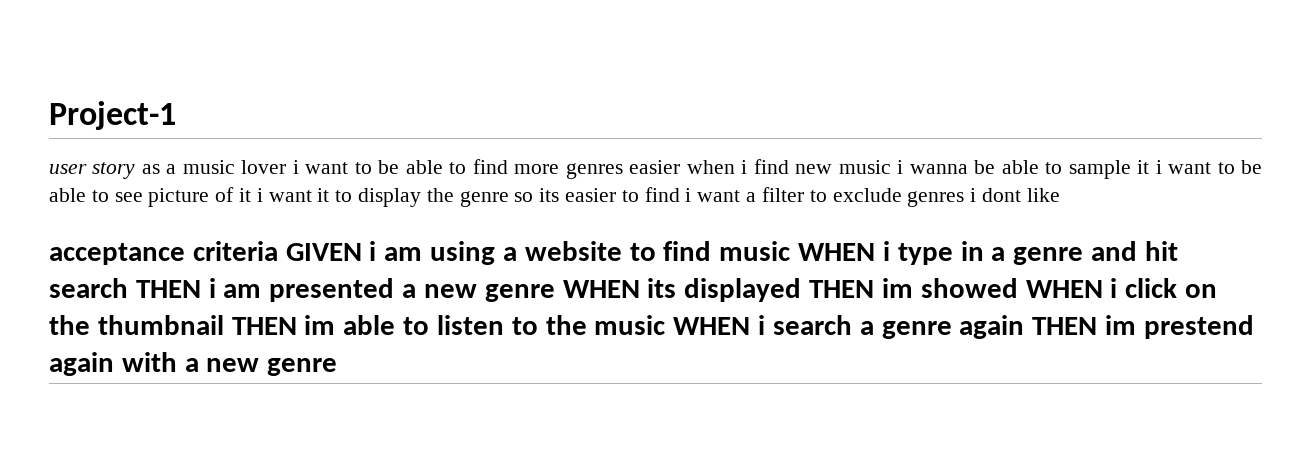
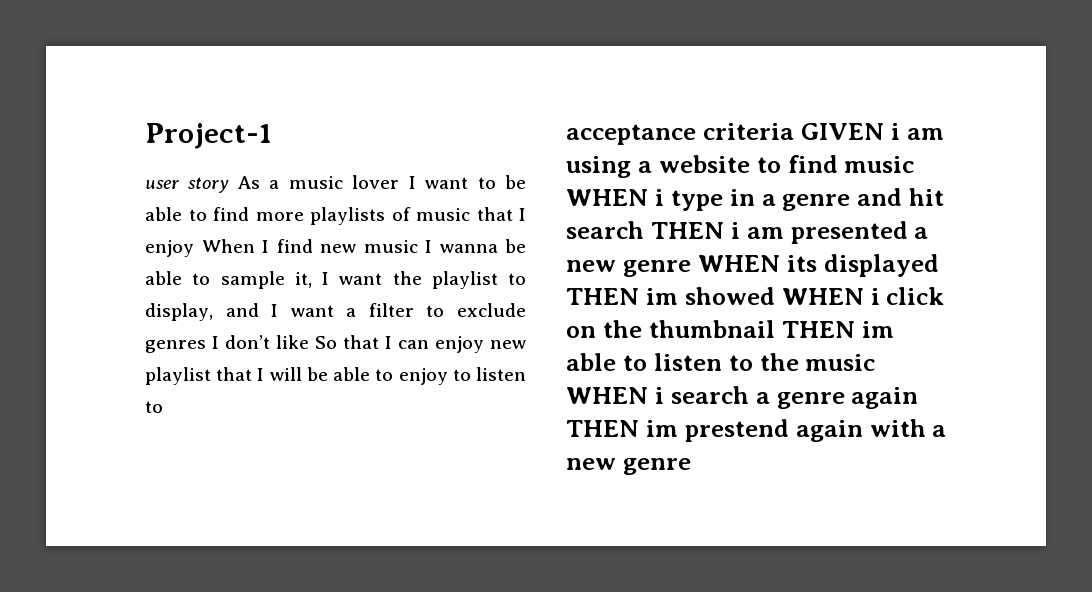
- user story as a music lover i want to be able to find more genres easier when i find new music i wanna be able to sample it i want to be able to see picture of it i want it to display the genre so its easier to find i want a filter to exclude genres i dont like
+ user story As a music lover I want to be able to find more playlists of music that I enjoy When I find new music I wanna be able to sample it, I want the playlist to display, and I want a filter to exclude genres I don’t like So that I can enjoy new playlist that I will be able to enjoy to listen to

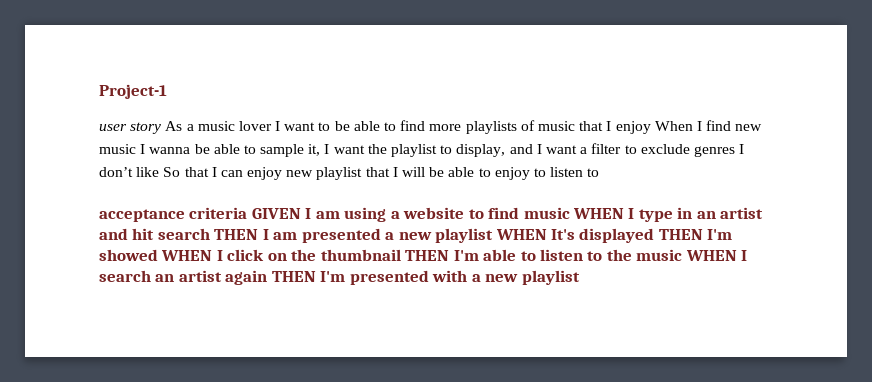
- acceptance criteria GIVEN i am using a website to find music WHEN i type in a genre and hit search THEN i am presented a new genre WHEN its displayed THEN im showed WHEN i click on the thumbnail THEN im able to listen to the music WHEN i search a genre again THEN im prestend again with a new genre
+ acceptance criteria GIVEN I am using a website to find music WHEN I type in an artist and hit search THEN I am presented a new playlist WHEN It's displayed THEN I'm showed WHEN I click on the thumbnail THEN I'm able to listen to the music WHEN I search an artist again THEN I'm presented with a new playlist

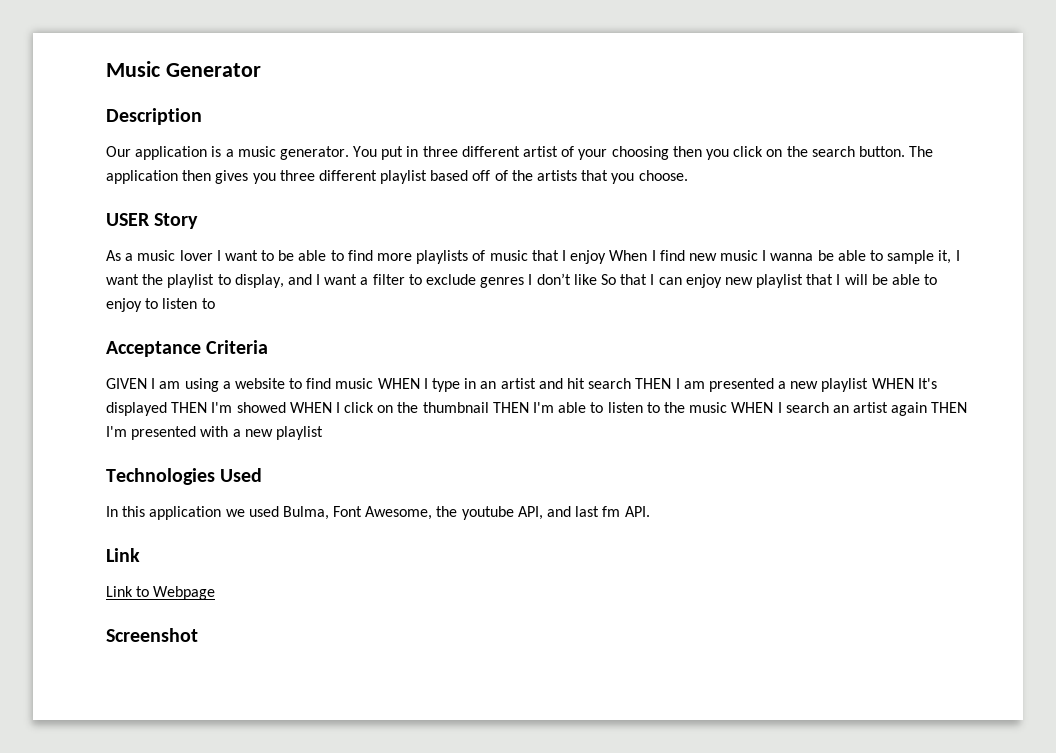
- Project-1
- user story As a music lover I want to be able to find more playlists of music that I enjoy When I find new music I wanna be able to sample it, I want the playlist to display, and I want a filter to exclude genres I don’t like So that I can enjoy new playlist that I will be able to enjoy to listen to
+ Music Generator
+ Description
+ Our application is a music generator. You put in three different artist of your choosing then you click on the search button. The application then gives you three different playlist based off of the artists that you choose.
+ USER Story
+ As a music lover I want to be able to find more playlists of music that I enjoy When I find new music I wanna be able to sample it, I want the playlist to display, and I want a filter to exclude genres I don’t like So that I can enjoy new playlist that I will be able to enjoy to listen to
- acceptance criteria GIVEN I am using a website to find music WHEN I type in an artist and hit search THEN I am presented a new playlist WHEN It's displayed THEN I'm showed WHEN I click on the thumbnail THEN I'm able to listen to the music WHEN I search an artist again THEN I'm presented with a new playlist
+ Acceptance Criteria
+ GIVEN I am using a website to find music WHEN I type in an artist and hit search THEN I am presented a new playlist WHEN It's displayed THEN I'm showed WHEN I click on the thumbnail THEN I'm able to listen to the music WHEN I search an artist again THEN I'm presented with a new playlist
+ Technologies Used
+ In this application we used Bulma, Font Awesome, the youtube API, and last fm API.
+ Link
+ Link to Webpage
+ Screenshot

